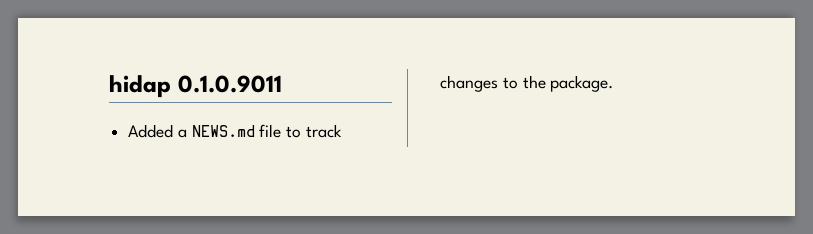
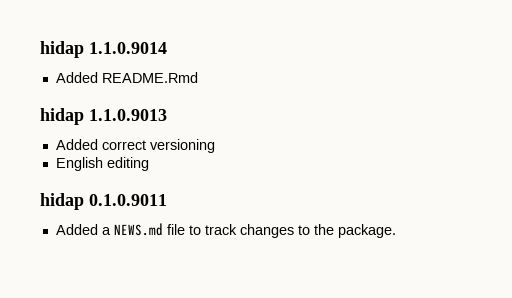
+ hidap 1.1.0.9014
+ Added README.Rmd
+ hidap 1.1.0.9013
+ Added correct versioning
+ English editing

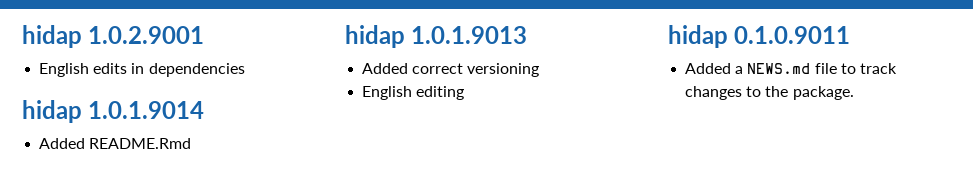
- hidap 1.1.0.9014
+ hidap 1.0.2.9001
+ English edits in dependencies
+ hidap 1.0.1.9014
- hidap 1.1.0.9013
+ hidap 1.0.1.9013

